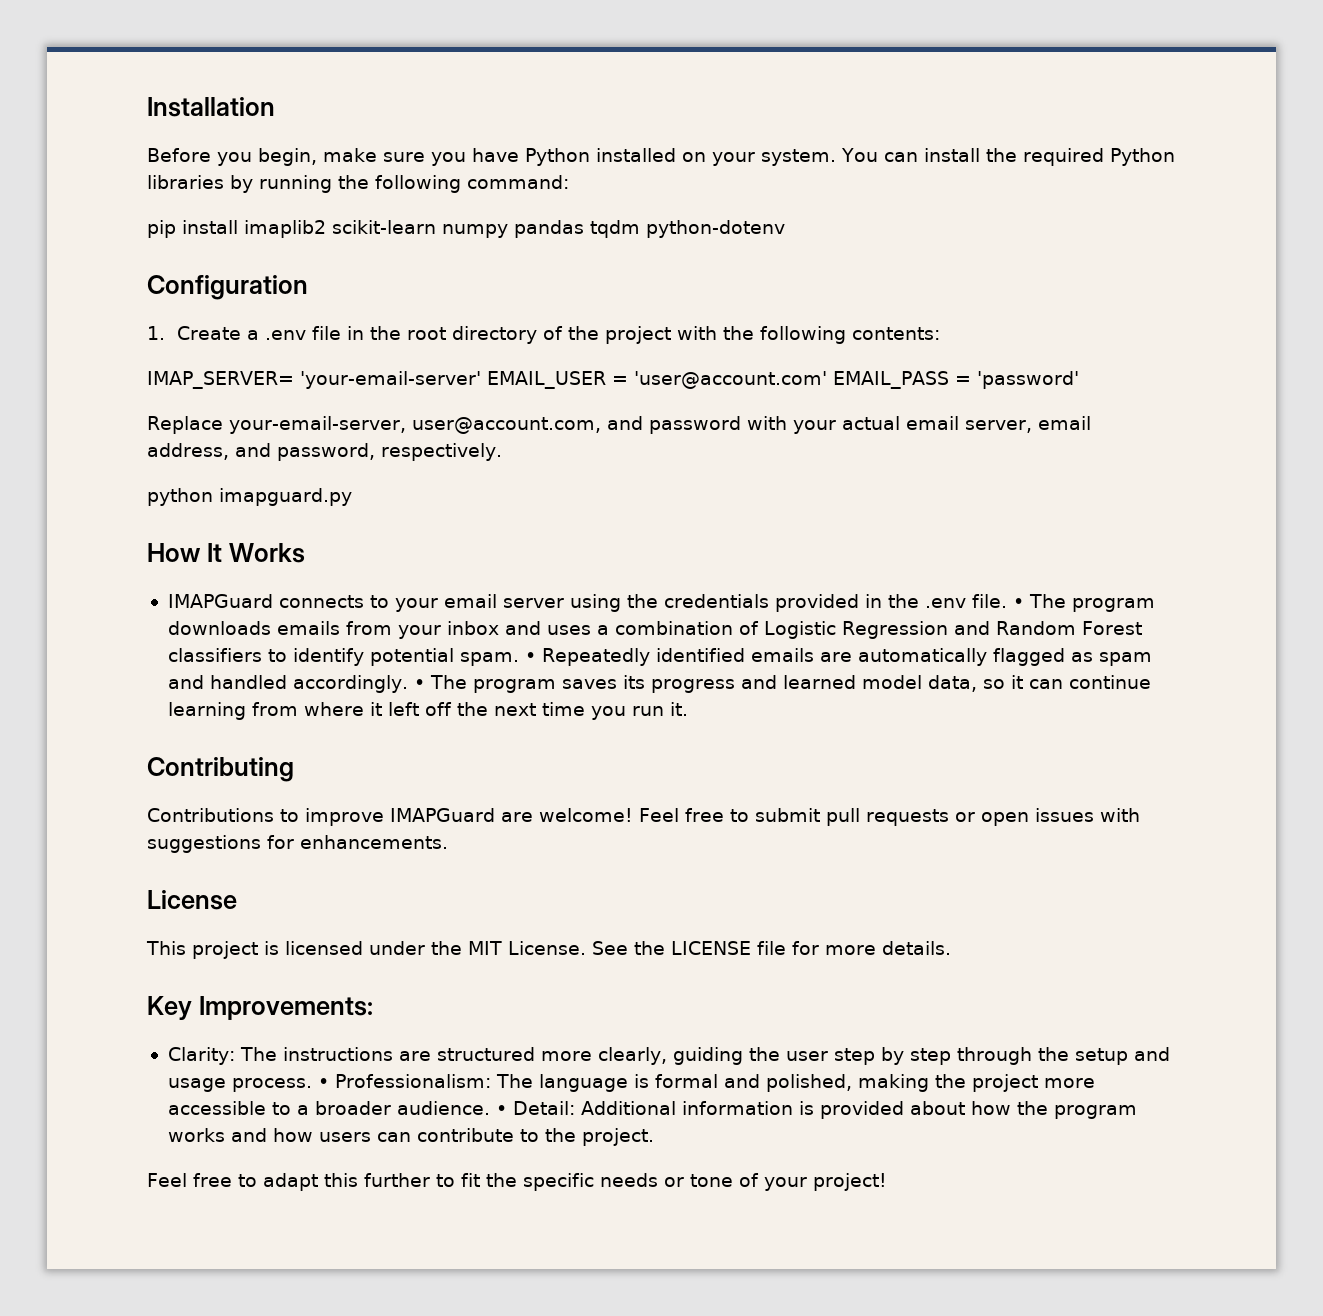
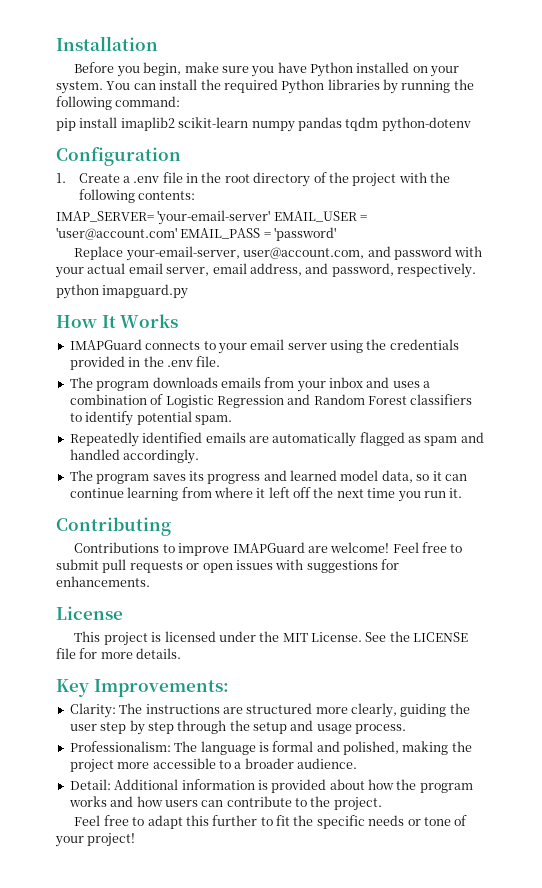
- IMAPGuard connects to your email server using the credentials provided in the .env file. • The program downloads emails from your inbox and uses a combination of Logistic Regression and Random Forest classifiers to identify potential spam. • Repeatedly identified emails are automatically flagged as spam and handled accordingly. • The program saves its progress and learned model data, so it can continue learning from where it left off the next time you run it.
+ IMAPGuard connects to your email server using the credentials provided in the .env file.
+ The program downloads emails from your inbox and uses a combination of Logistic Regression and Random Forest classifiers to identify potential spam.
+ Repeatedly identified emails are automatically flagged as spam and handled accordingly.
+ The program saves its progress and learned model data, so it can continue learning from where it left off the next time you run it.
- Clarity: The instructions are structured more clearly, guiding the user step by step through the setup and usage process. • Professionalism: The language is formal and polished, making the project more accessible to a broader audience. • Detail: Additional information is provided about how the program works and how users can contribute to the project.
+ Clarity: The instructions are structured more clearly, guiding the user step by step through the setup and usage process.
+ Professionalism: The language is formal and polished, making the project more accessible to a broader audience.
+ Detail: Additional information is provided about how the program works and how users can contribute to the project.

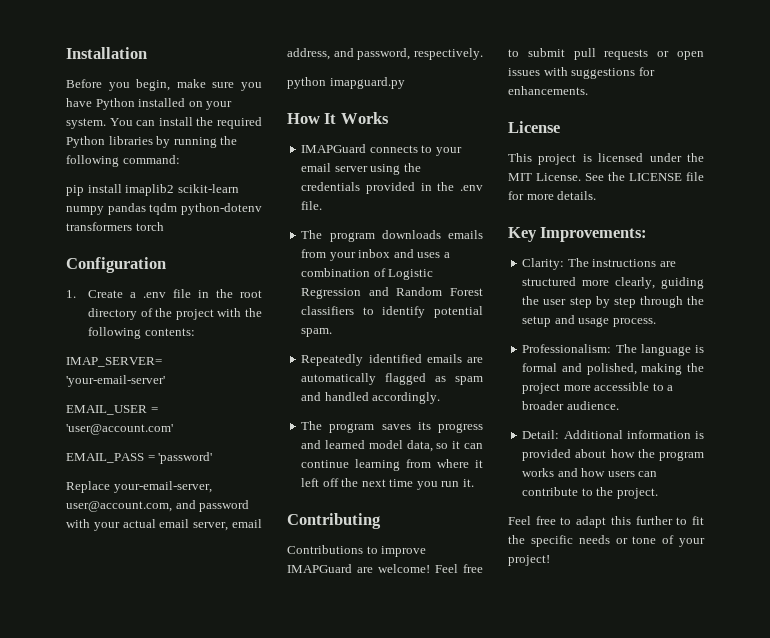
- pip install imaplib2 scikit-learn numpy pandas tqdm python-dotenv
+ pip install imaplib2 scikit-learn numpy pandas tqdm python-dotenv transformers torch
- IMAP_SERVER= 'your-email-server' EMAIL_USER = 'user@account.com' EMAIL_PASS = 'password'
+ IMAP_SERVER= 'your-email-server'
+ EMAIL_USER = 'user@account.com'
+ EMAIL_PASS = 'password'

